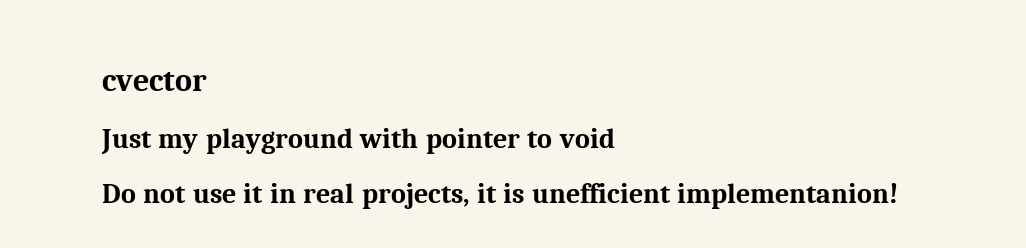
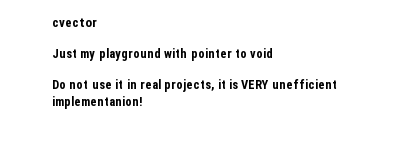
- Do not use it in real projects, it is unefficient implementanion!
+ Do not use it in real projects, it is VERY unefficient implementanion!

